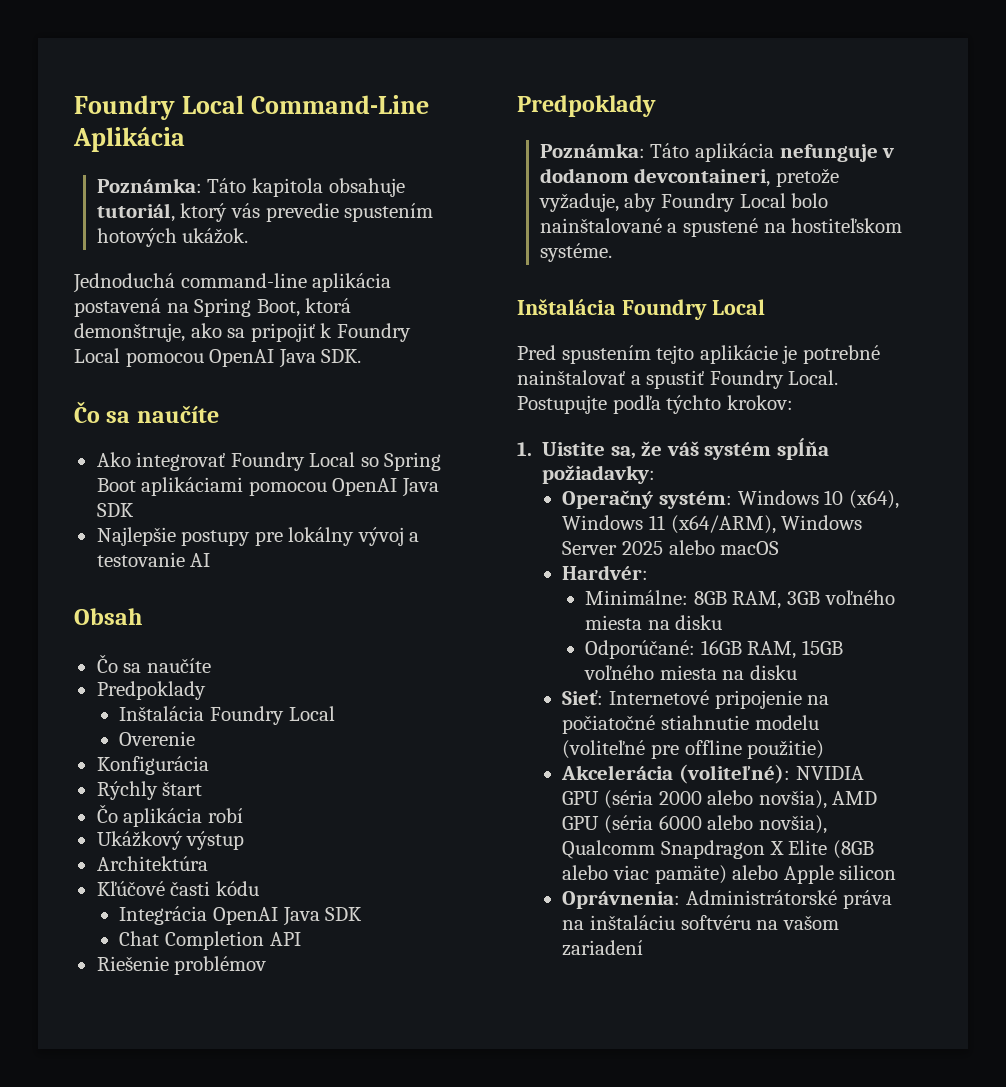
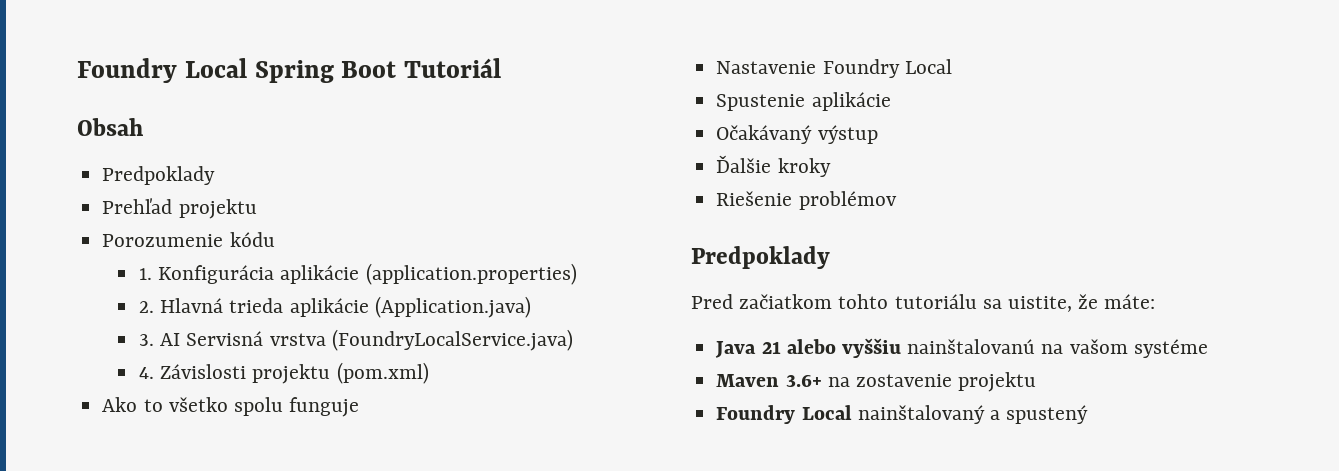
- Foundry Local Command-Line Aplikácia
- Poznámka: Táto kapitola obsahuje tutoriál, ktorý vás prevedie spustením hotových ukážok.
- Jednoduchá command-line aplikácia postavená na Spring Boot, ktorá demonštruje, ako sa pripojiť k Foundry Local pomocou OpenAI Java SDK.
- Čo sa naučíte
- Ako integrovať Foundry Local so Spring Boot aplikáciami pomocou OpenAI Java SDK
- Najlepšie postupy pre lokálny vývoj a testovanie AI
+ Foundry Local Spring Boot Tutoriál
  Obsah
- Čo sa naučíte
  Predpoklady
- Inštalácia Foundry Local
- Overenie
- Konfigurácia
- Rýchly štart
- Čo aplikácia robí
- Ukážkový výstup
- Architektúra
- Kľúčové časti kódu
- Integrácia OpenAI Java SDK
- Chat Completion API
+ Prehľad projektu
+ Porozumenie kódu
+ 1. Konfigurácia aplikácie (application.properties)
+ 2. Hlavná trieda aplikácie (Application.java)
+ 3. AI Servisná vrstva (FoundryLocalService.java)
+ 4. Závislosti projektu (pom.xml)
+ Ako to všetko spolu funguje
+ Nastavenie Foundry Local
+ Spustenie aplikácie
+ Očakávaný výstup
+ Ďalšie kroky
  Riešenie problémov
  Predpoklady
- Poznámka: Táto aplikácia nefunguje v dodanom devcontaineri, pretože vyžaduje, aby Foundry Local bolo nainštalované a spustené na hostiteľskom systéme.
- Inštalácia Foundry Local
- Pred spustením tejto aplikácie je potrebné nainštalovať a spustiť Foundry Local. Postupujte podľa týchto krokov:
- 1. Uistite sa, že váš systém spĺňa požiadavky:
- Operačný systém: Windows 10 (x64), Windows 11 (x64/ARM), Windows Server 2025 alebo macOS
- Hardvér:
- Minimálne: 8GB RAM, 3GB voľného miesta na disku
- Odporúčané: 16GB RAM, 15GB voľného miesta na disku
- Sieť: Internetové pripojenie na počiatočné stiahnutie modelu (voliteľné pre offline použitie)
- Akcelerácia (voliteľné): NVIDIA GPU (séria 2000 alebo novšia), AMD GPU (séria 6000 alebo novšia), Qualcomm Snapdragon X Elite (8GB alebo viac pamäte) alebo Apple silicon
- Oprávnenia: Administrátorské práva na inštaláciu softvéru na vašom zariadení
+ Pred začiatkom tohto tutoriálu sa uistite, že máte:
+ Java 21 alebo vyššiu nainštalovanú na vašom systéme
+ Maven 3.6+ na zostavenie projektu
+ Foundry Local nainštalovaný a spustený

